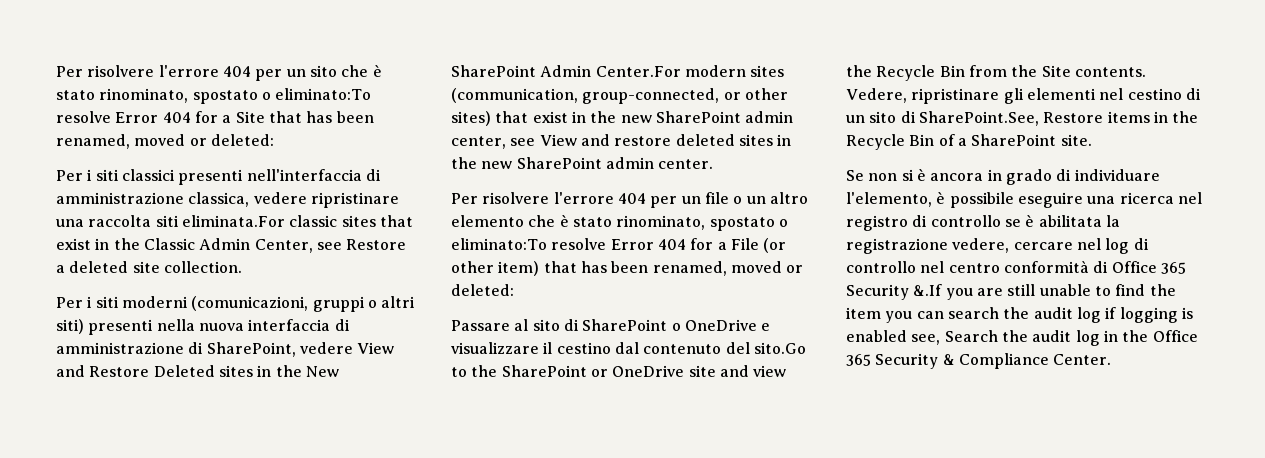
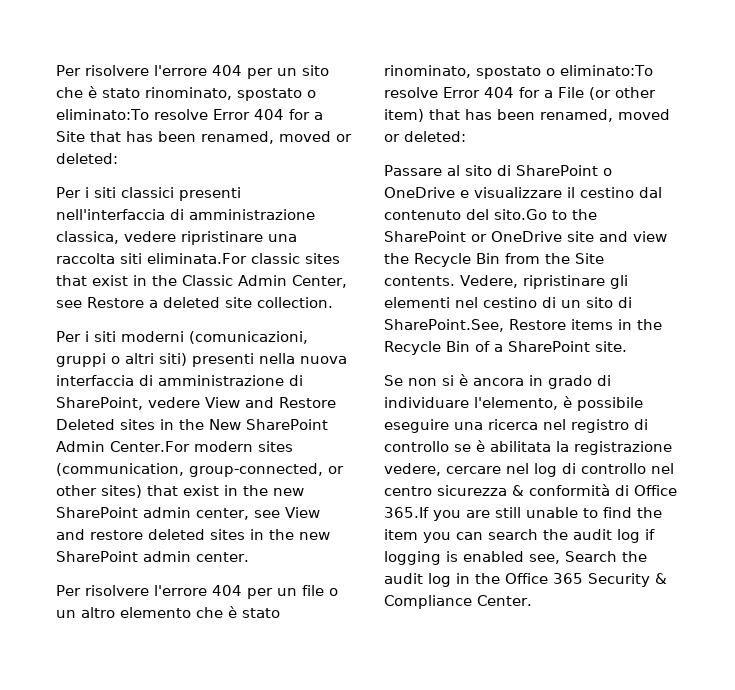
- Se non si è ancora in grado di individuare l'elemento, è possibile eseguire una ricerca nel registro di controllo se è abilitata la registrazione vedere, cercare nel log di controllo nel centro conformità di Office 365 Security &.If you are still unable to find the item you can search the audit log if logging is enabled see, Search the audit log in the Office 365 Security & Compliance Center.
+ Se non si è ancora in grado di individuare l'elemento, è possibile eseguire una ricerca nel registro di controllo se è abilitata la registrazione vedere, cercare nel log di controllo nel centro sicurezza & conformità di Office 365.If you are still unable to find the item you can search the audit log if logging is enabled see, Search the audit log in the Office 365 Security & Compliance Center.

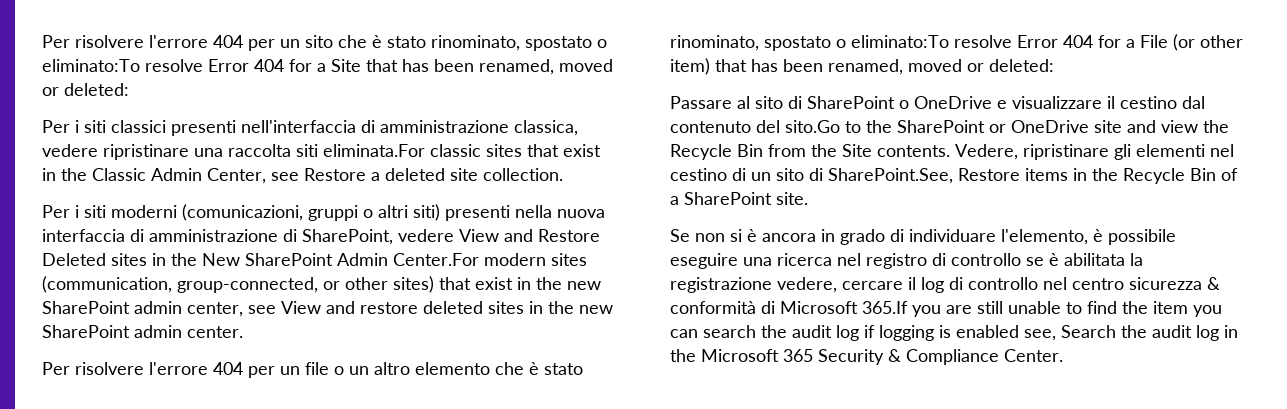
- Se non si è ancora in grado di individuare l'elemento, è possibile eseguire una ricerca nel registro di controllo se è abilitata la registrazione vedere, cercare nel log di controllo nel centro sicurezza & conformità di Office 365.If you are still unable to find the item you can search the audit log if logging is enabled see, Search the audit log in the Office 365 Security & Compliance Center.
+ Se non si è ancora in grado di individuare l'elemento, è possibile eseguire una ricerca nel registro di controllo se è abilitata la registrazione vedere, cercare il log di controllo nel centro sicurezza & conformità di Microsoft 365.If you are still unable to find the item you can search the audit log if logging is enabled see, Search the audit log in the Microsoft 365 Security & Compliance Center.

